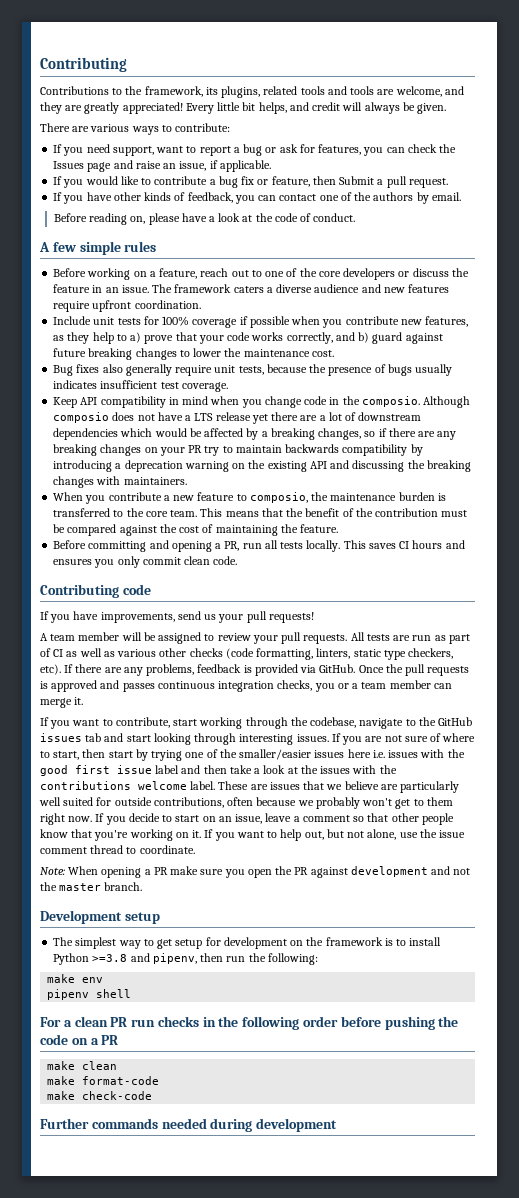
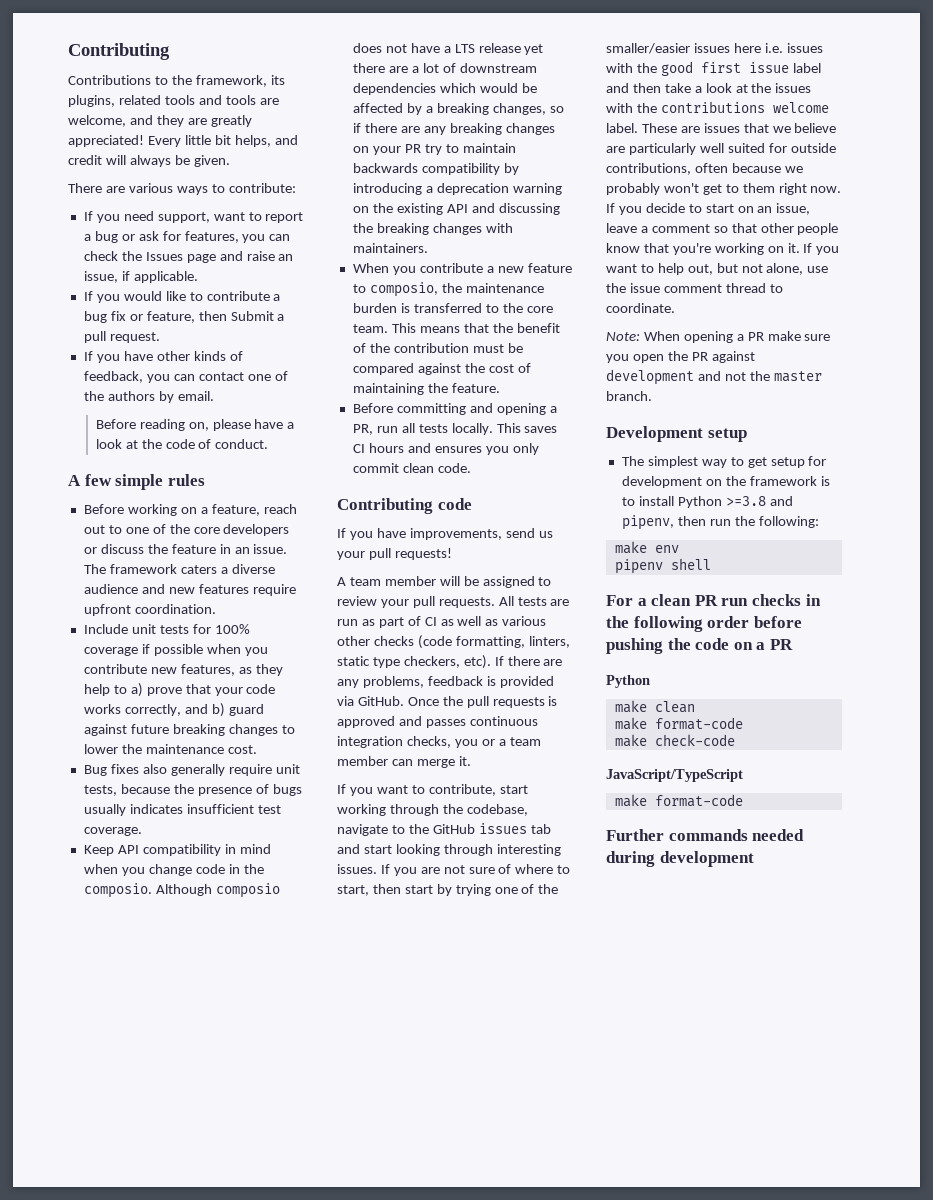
  For a clean PR run checks in the following order before pushing the code on a PR
+ Python
+ JavaScript/TypeScript
+ make format-code

